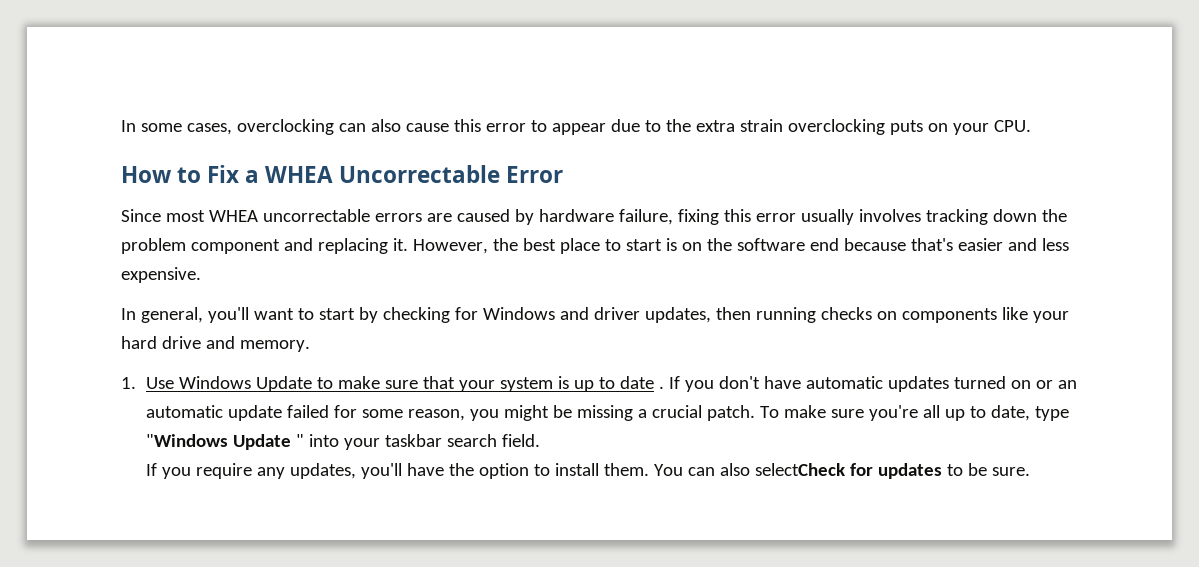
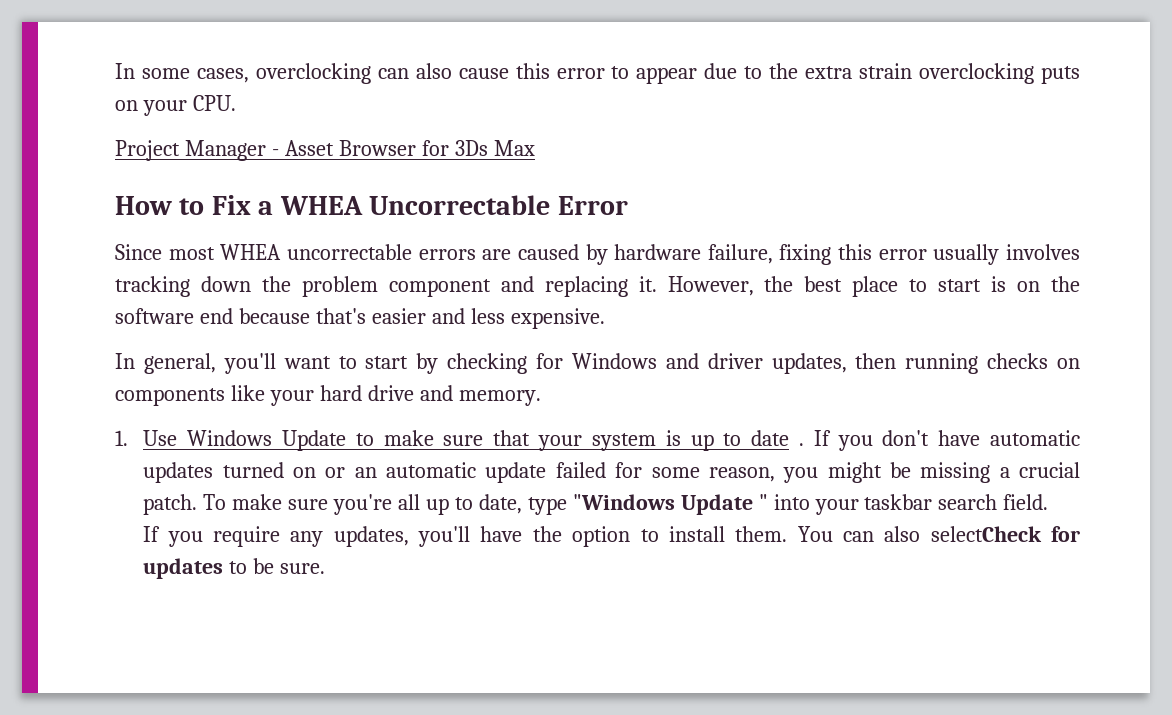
+ Project Manager - Asset Browser for 3Ds Max

